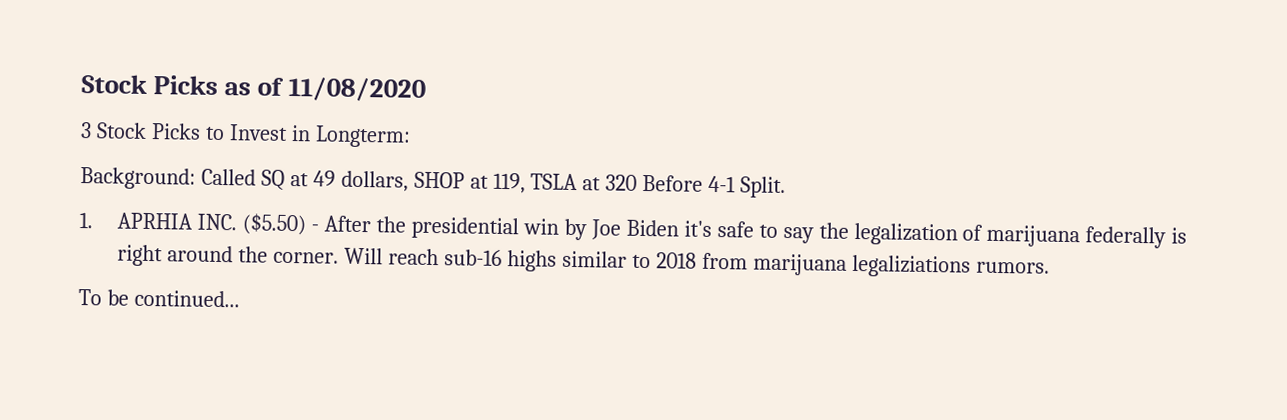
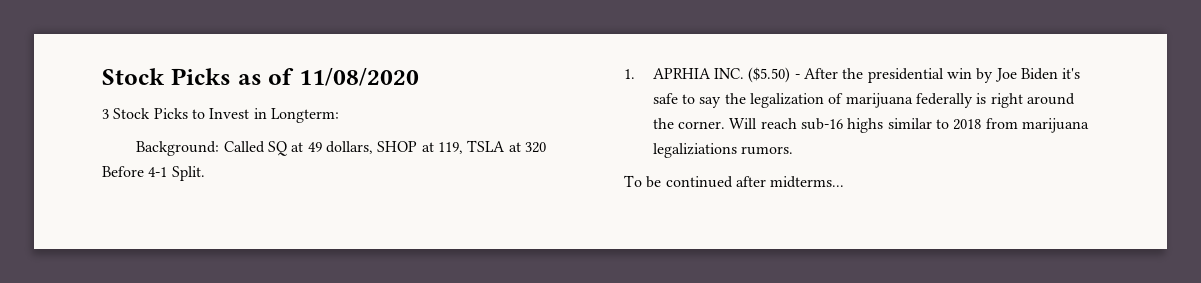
- To be continued...
+ To be continued after midterms...

